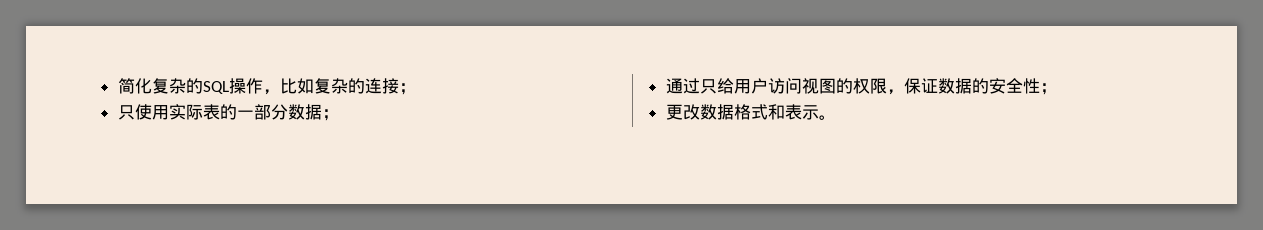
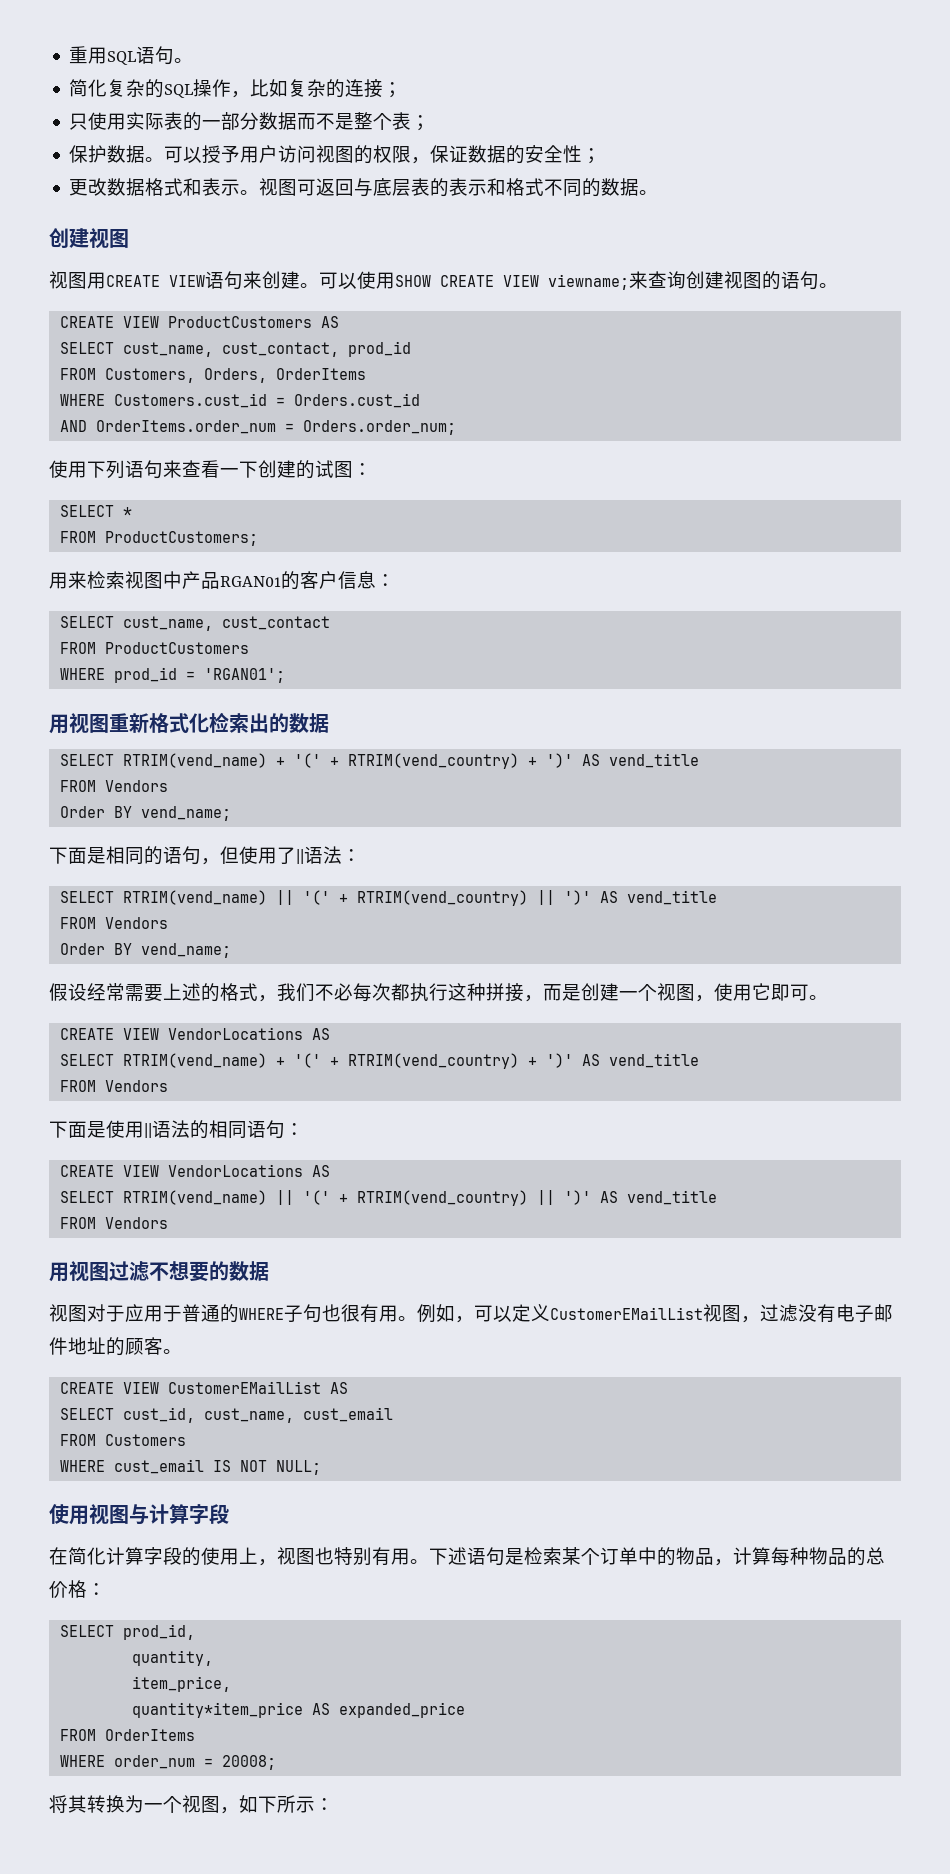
+ 重用SQL语句。
- 只使用实际表的一部分数据；
- 通过只给用户访问视图的权限，保证数据的安全性；
+ 只使用实际表的一部分数据而不是整个表；
+ 保护数据。可以授予用户访问视图的权限，保证数据的安全性；
+ 视图可返回与底层表的表示和格式不同的数据。
+ 创建视图
+ 视图用CREATE VIEW语句来创建。可以使用SHOW CREATE VIEW viewname;来查询创建视图的语句。
+ CREATE VIEW ProductCustomers AS
+ SELECT cust_name, cust_contact, prod_id
+ FROM Customers, Orders, OrderItems
+ WHERE Customers.cust_id = Orders.cust_id
+ AND OrderItems.order_num = Orders.order_num;
+ 使用下列语句来查看一下创建的试图：
+ SELECT *
+ FROM ProductCustomers;
+ 用来检索视图中产品RGAN01的客户信息：
+ SELECT cust_name, cust_contact
+ FROM ProductCustomers
+ WHERE prod_id = 'RGAN01';
+ 用视图重新格式化检索出的数据
+ SELECT RTRIM(vend_name) + '(' + RTRIM(vend_country) + ')' AS vend_title
+ FROM Vendors
+ Order BY vend_name;
+ 下面是相同的语句，但使用了||语法：
+ SELECT RTRIM(vend_name) || '(' + RTRIM(vend_country) || ')' AS vend_title
+ FROM Vendors
+ Order BY vend_name;
+ 假设经常需要上述的格式，我们不必每次都执行这种拼接，而是创建一个视图，使用它即可。
+ CREATE VIEW VendorLocations AS
+ SELECT RTRIM(vend_name) + '(' + RTRIM(vend_country) + ')' AS vend_title
+ FROM Vendors
+ 下面是使用||语法的相同语句：
+ CREATE VIEW VendorLocations AS
+ SELECT RTRIM(vend_name) || '(' + RTRIM(vend_country) || ')' AS vend_title
+ FROM Vendors
+ 用视图过滤不想要的数据
+ 视图对于应用于普通的WHERE子句也很有用。例如，可以定义CustomerEMailList视图，过滤没有电子邮件地址的顾客。
+ CREATE VIEW CustomerEMailList AS
+ SELECT cust_id, cust_name, cust_email
+ FROM Customers
+ WHERE cust_email IS NOT NULL;
+ 使用视图与计算字段
+ 在简化计算字段的使用上，视图也特别有用。下述语句是检索某个订单中的物品，计算每种物品的总价格：
+ SELECT prod_id,
+ quantity,
+ item_price,
+ quantity*item_price AS expanded_price
+ FROM OrderItems
+ WHERE order_num = 20008;
+ 将其转换为一个视图，如下所示：

